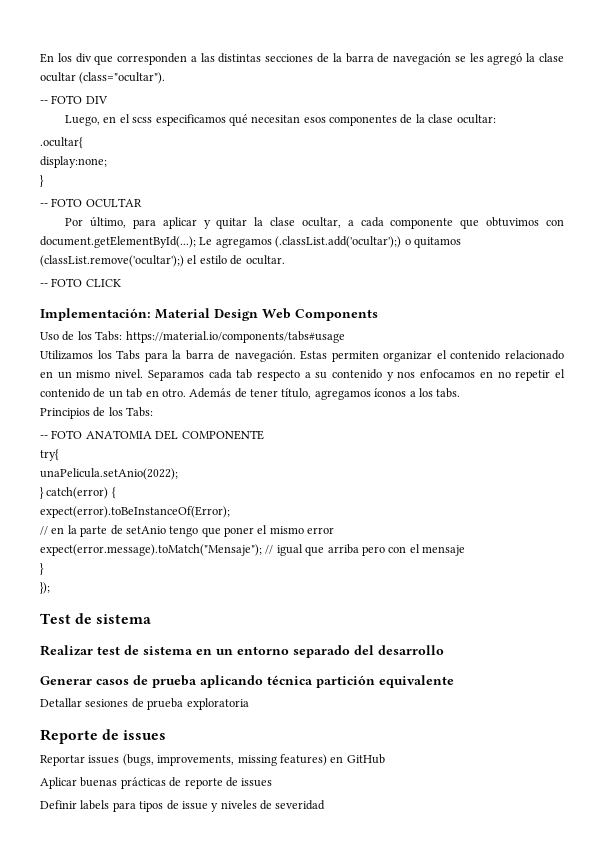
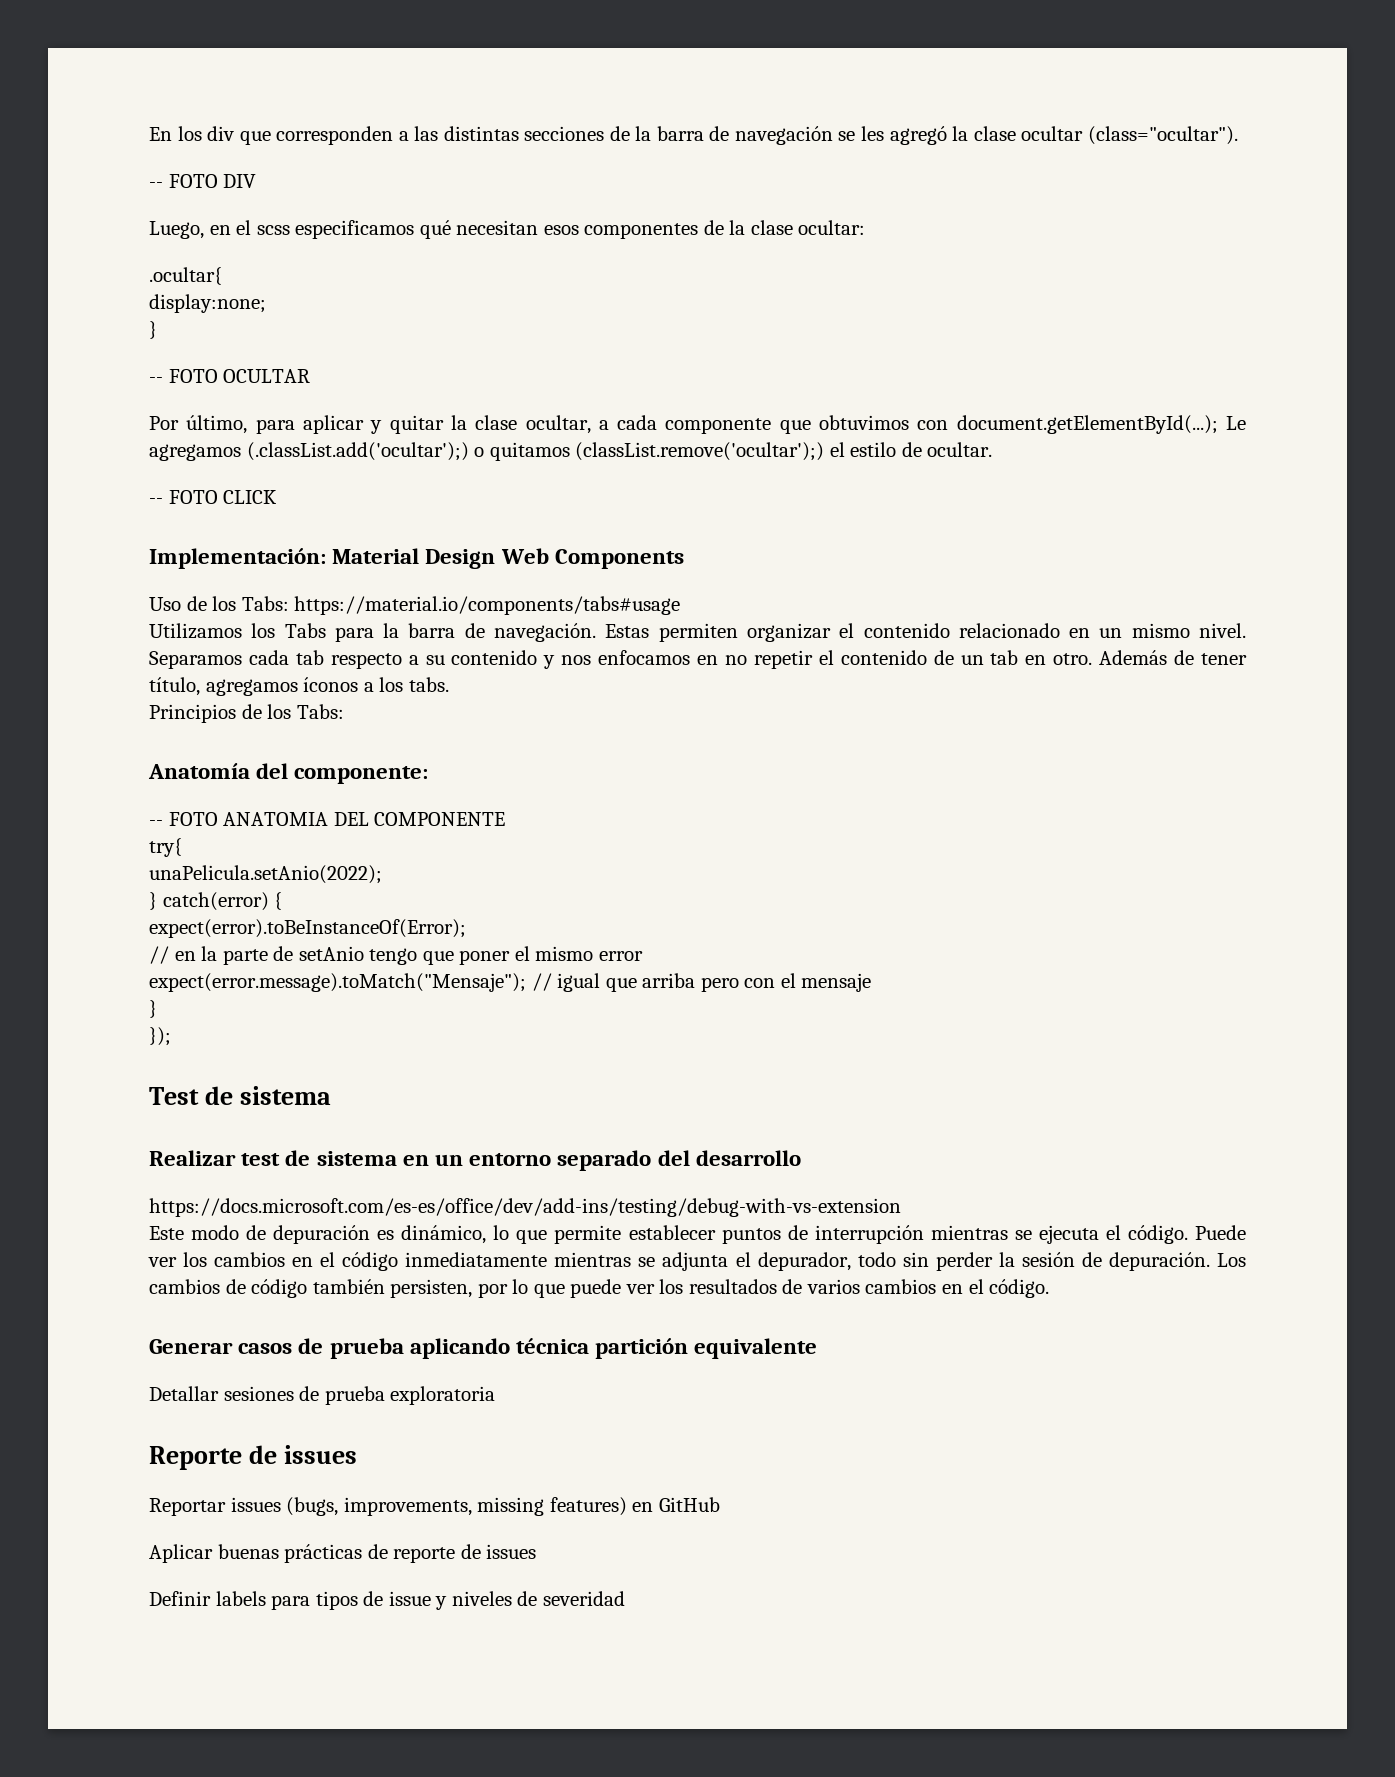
+ Anatomía del componente:
+ https://docs.microsoft.com/es-es/office/dev/add-ins/testing/debug-with-vs-extension
+ Este modo de depuración es dinámico, lo que permite establecer puntos de interrupción mientras se ejecuta el código. Puede ver los cambios en el código inmediatamente mientras se adjunta el depurador, todo sin perder la sesión de depuración. Los cambios de código también persisten, por lo que puede ver los resultados de varios cambios en el código.

